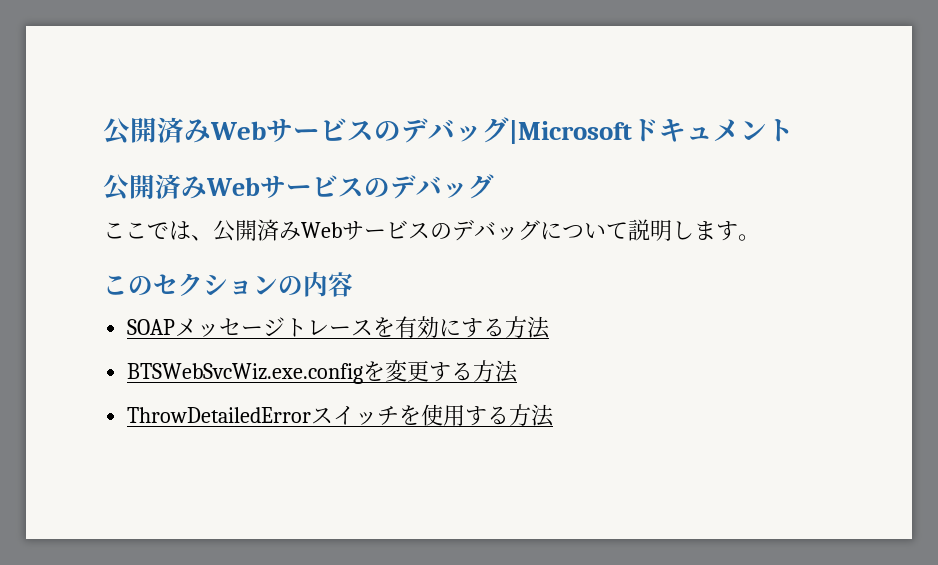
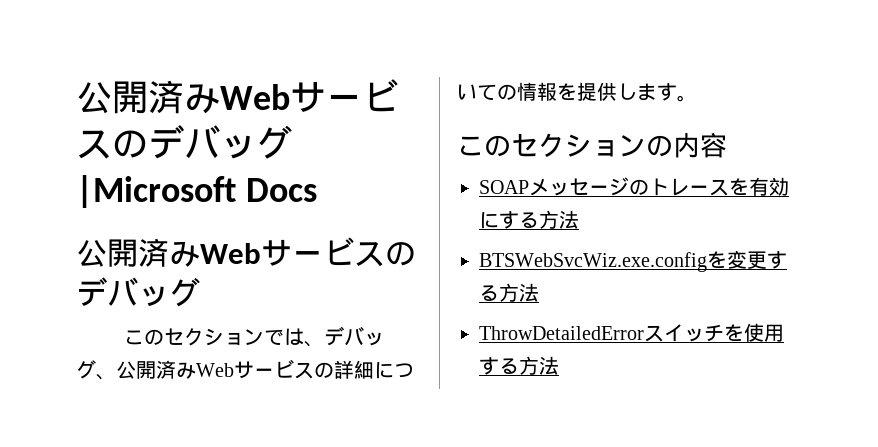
- 公開済みWebサービスのデバッグ|Microsoftドキュメント
+ 公開済みWebサービスのデバッグ|Microsoft Docs
- ここでは、公開済みWebサービスのデバッグについて説明します。
+ このセクションでは、デバッグ、公開済みWebサービスの詳細についての情報を提供します。
- SOAPメッセージトレースを有効にする方法
+ SOAPメッセージのトレースを有効にする方法

